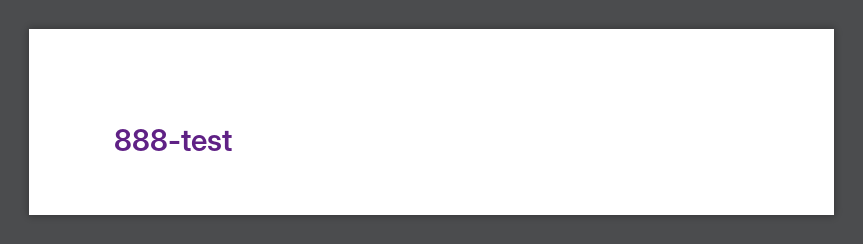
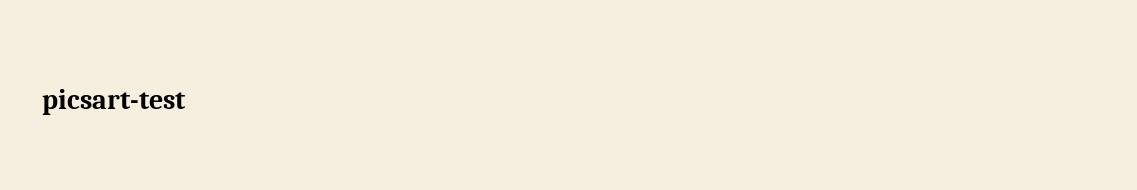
- 888-test
+ picsart-test

